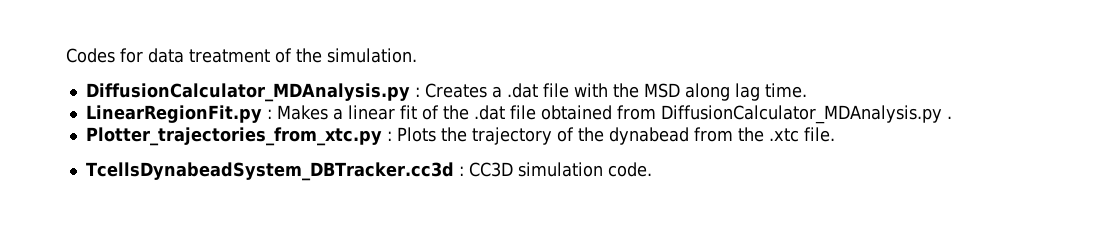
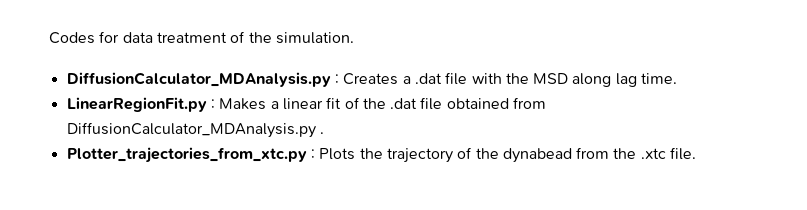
- TcellsDynabeadSystem_DBTracker.cc3d : CC3D simulation code.

